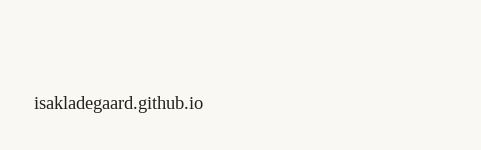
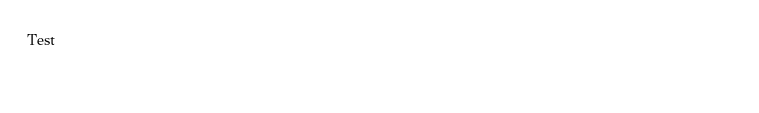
- isakladegaard.github.io
+ Test

